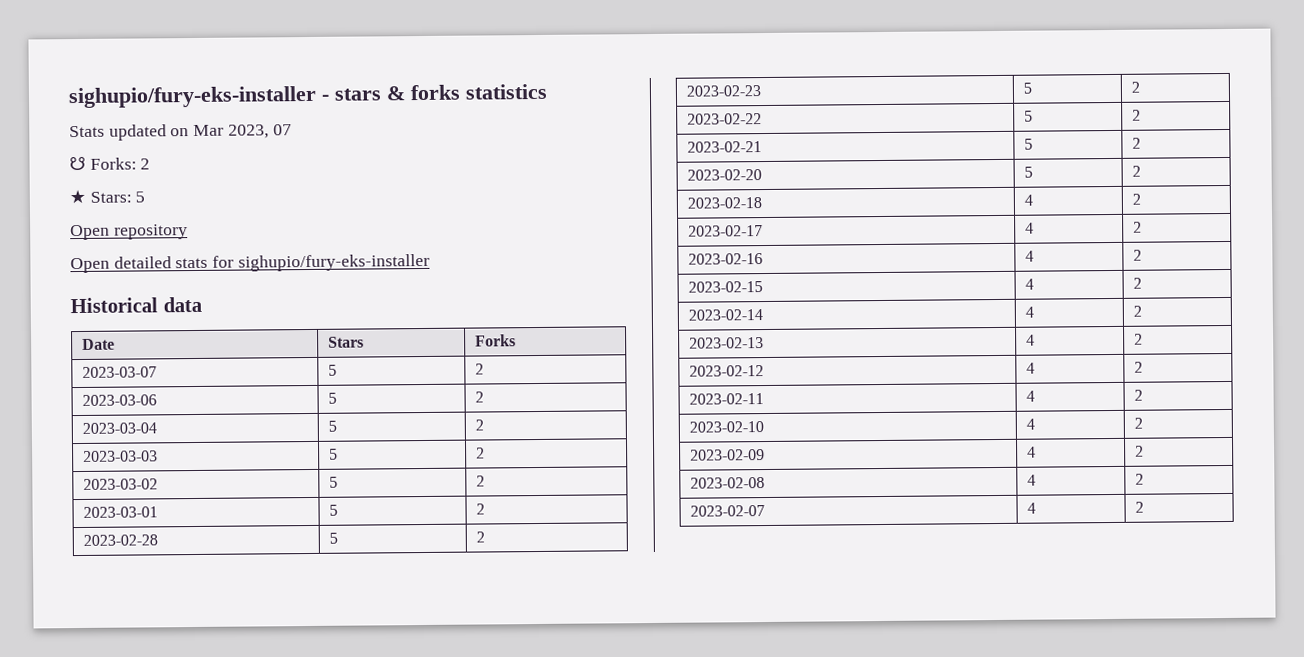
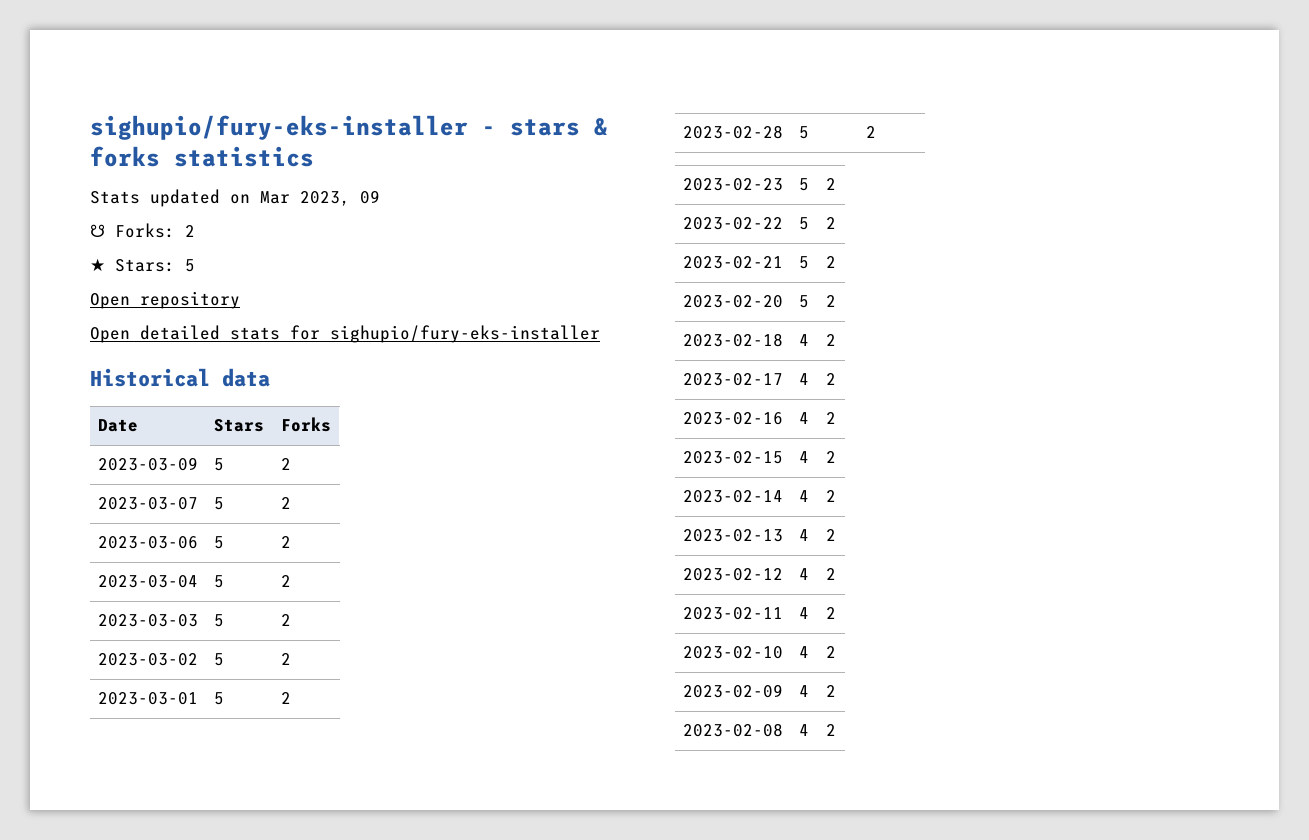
- Stats updated on Mar 2023, 07
+ Stats updated on Mar 2023, 09
+ 2023-03-09 | 5 | 2
- 2023-02-07 | 4 | 2

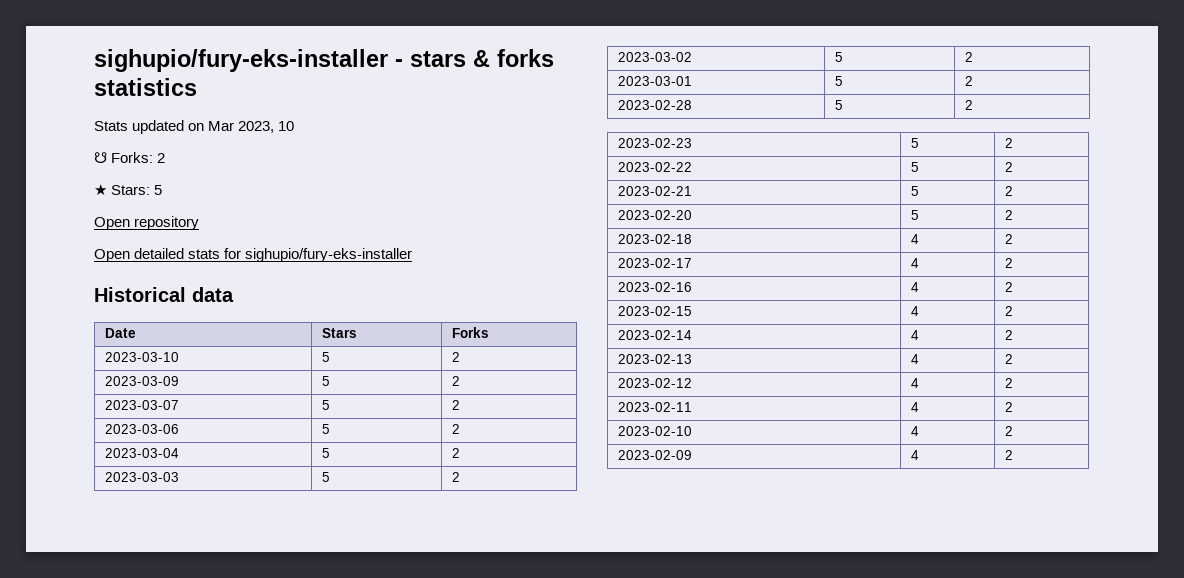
- Stats updated on Mar 2023, 09
+ Stats updated on Mar 2023, 10
+ 2023-03-10 | 5 | 2
- 2023-02-08 | 4 | 2

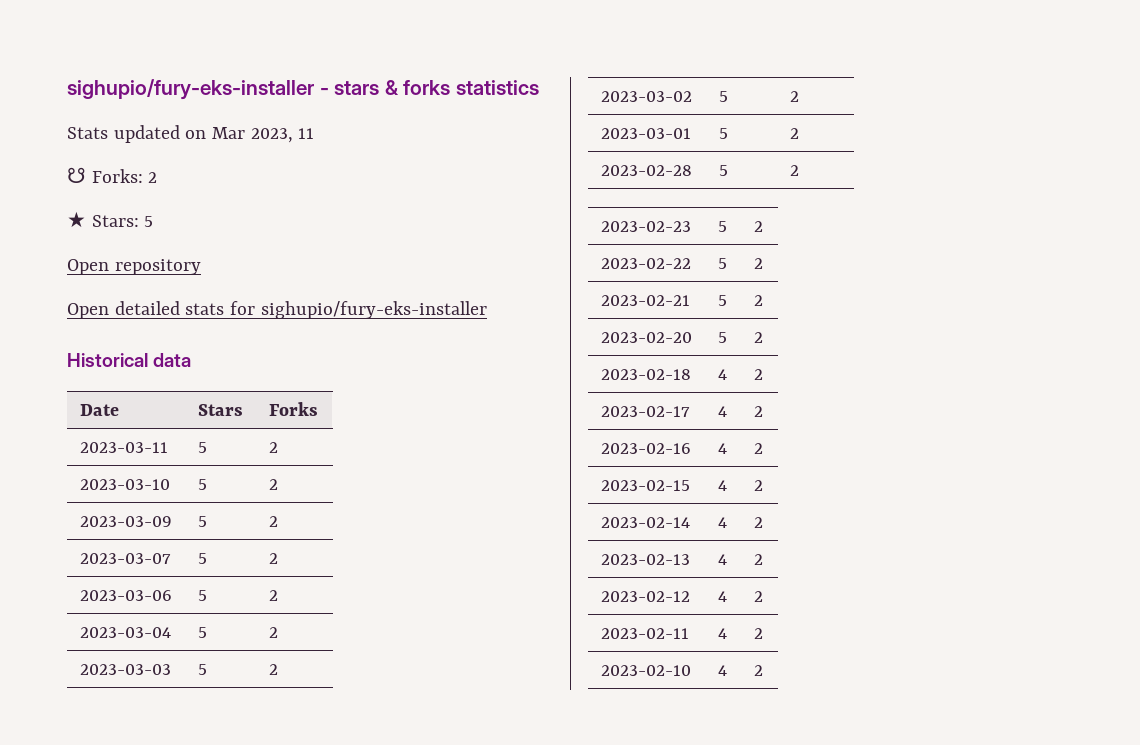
- Stats updated on Mar 2023, 10
+ Stats updated on Mar 2023, 11
+ 2023-03-11 | 5 | 2
- 2023-02-09 | 4 | 2

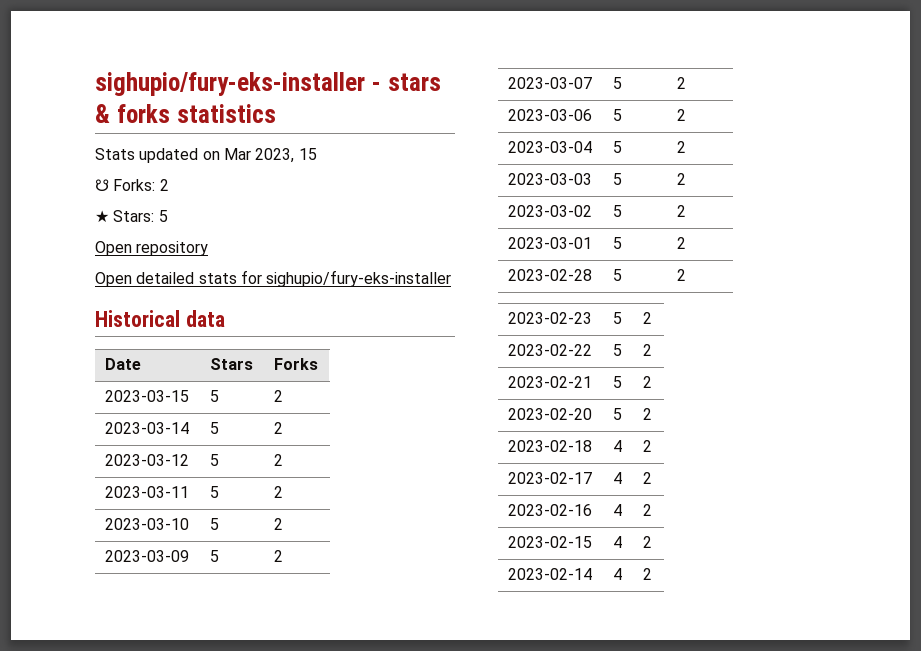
- Stats updated on Mar 2023, 11
+ Stats updated on Mar 2023, 15
+ 2023-03-15 | 5 | 2
+ 2023-03-14 | 5 | 2
+ 2023-03-12 | 5 | 2
- 2023-02-13 | 4 | 2
- 2023-02-12 | 4 | 2
- 2023-02-11 | 4 | 2
- 2023-02-10 | 4 | 2

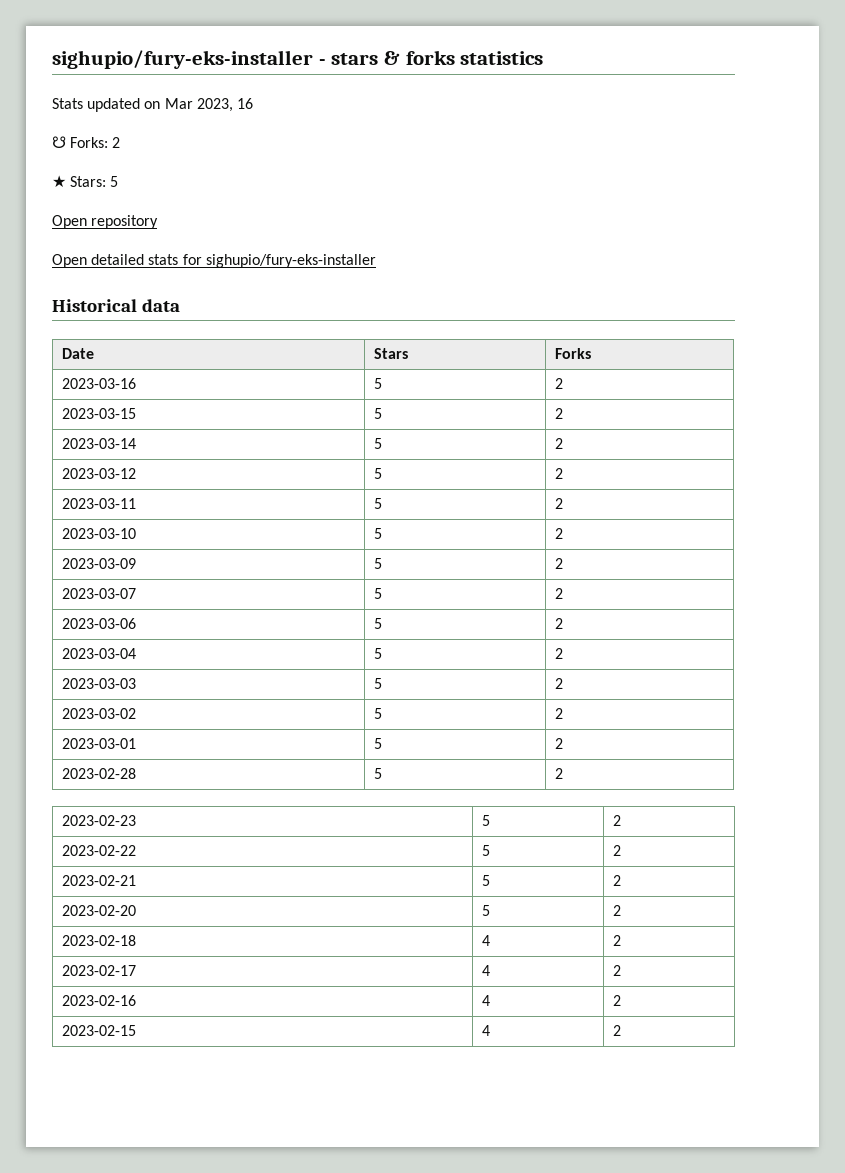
- Stats updated on Mar 2023, 15
+ Stats updated on Mar 2023, 16
+ 2023-03-16 | 5 | 2
- 2023-02-14 | 4 | 2

